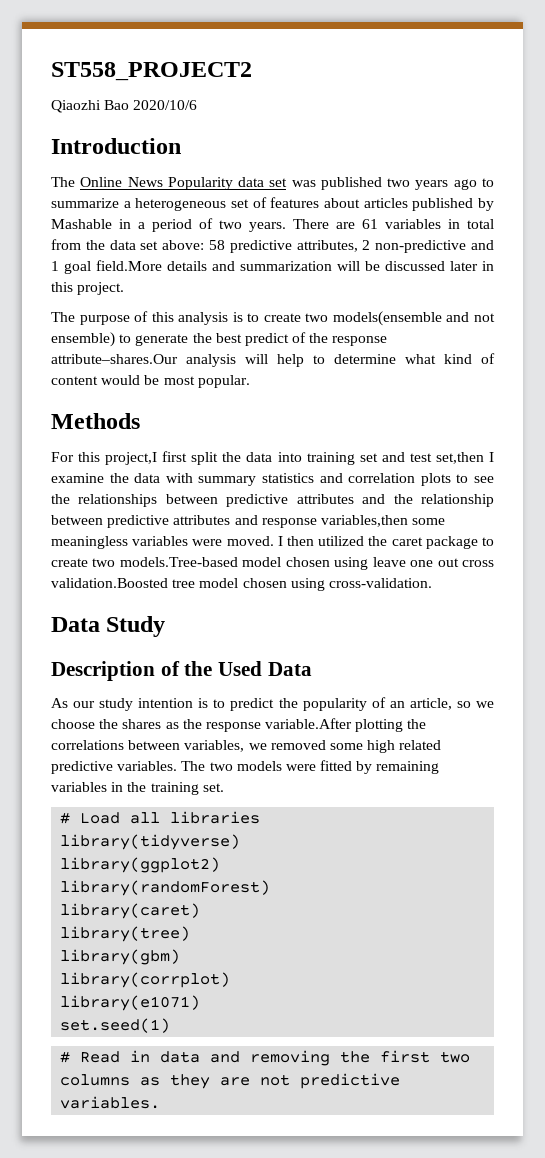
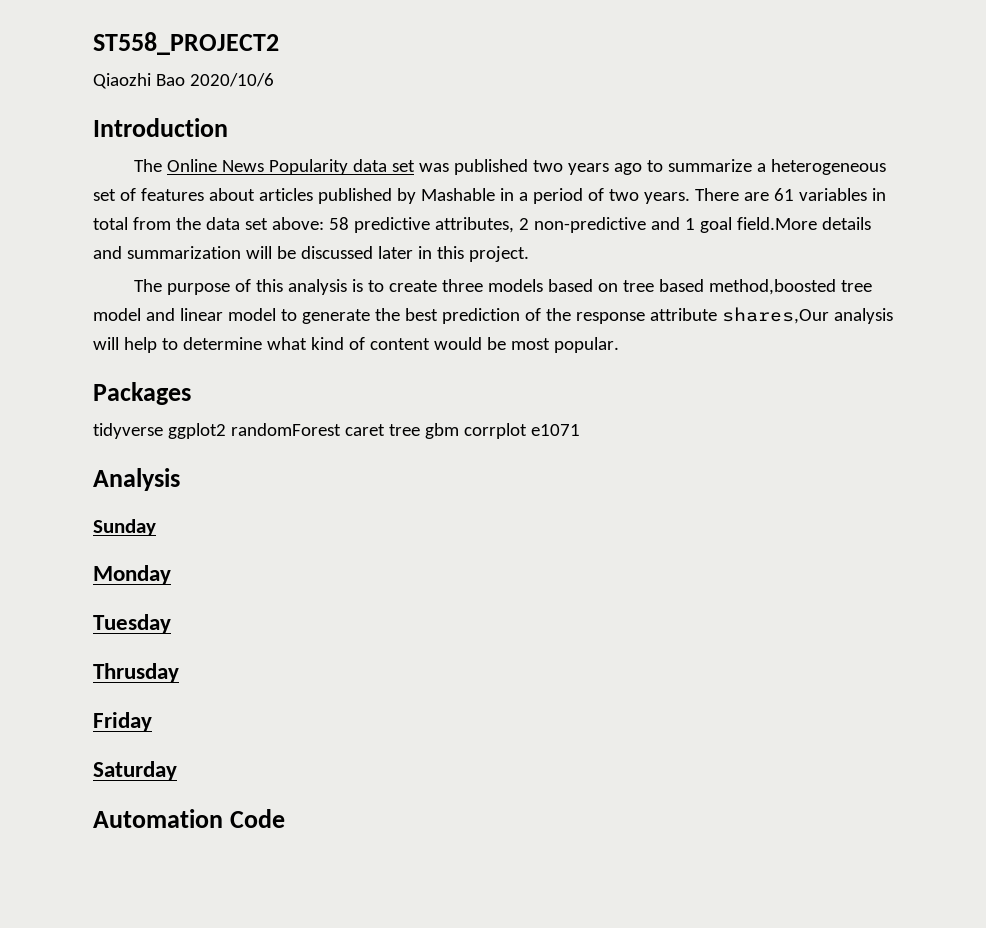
- The purpose of this analysis is to create two models(ensemble and not ensemble) to generate the best predict of the response attribute–shares.Our analysis will help to determine what kind of content would be most popular.
+ The purpose of this analysis is to create three models based on tree based method,boosted tree model and linear model to generate the best prediction of the response attribute shares,Our analysis will help to determine what kind of content would be most popular.
- Methods
- For this project,I first split the data into training set and test set,then I examine the data with summary statistics and correlation plots to see the relationships between predictive attributes and the relationship between predictive attributes and response variables,then some meaningless variables were moved. I then utilized the caret package to create two models.Tree-based model chosen using leave one out cross validation.Boosted tree model chosen using cross-validation.
- Data Study
- Description of the Used Data
- As our study intention is to predict the popularity of an article, so we choose the shares as the response variable.After plotting the correlations between variables, we removed some high related predictive variables. The two models were fitted by remaining variables in the training set.
- # Load all libraries
- library(tidyverse)
- library(ggplot2)
- library(randomForest)
- library(caret)
- library(tree)
- library(gbm)
- library(corrplot)
- library(e1071)
- set.seed(1)
- # Read in data and removing the first two columns as they are not predictive variables.
+ Packages
+ tidyverse ggplot2 randomForest caret tree gbm corrplot e1071
+ Analysis
+ Sunday
+ Monday
+ Tuesday
+ Thrusday
+ Friday
+ Saturday
+ Automation Code

